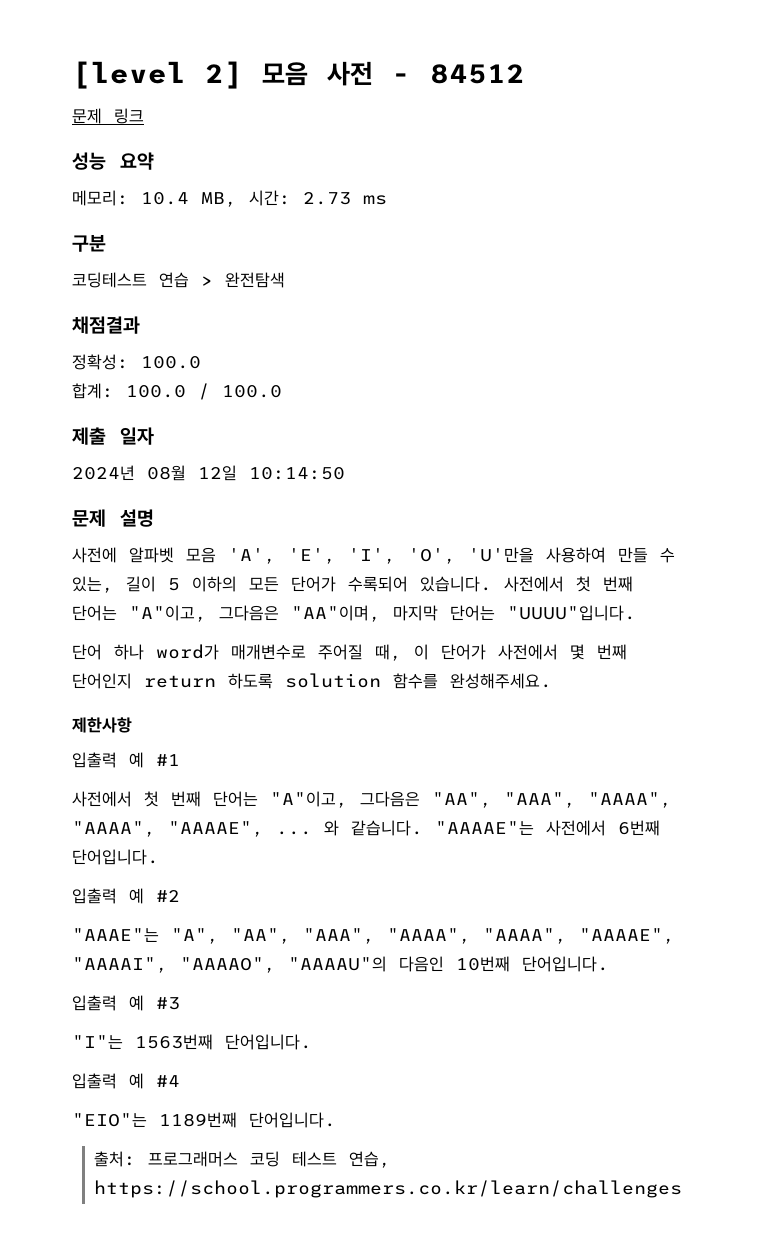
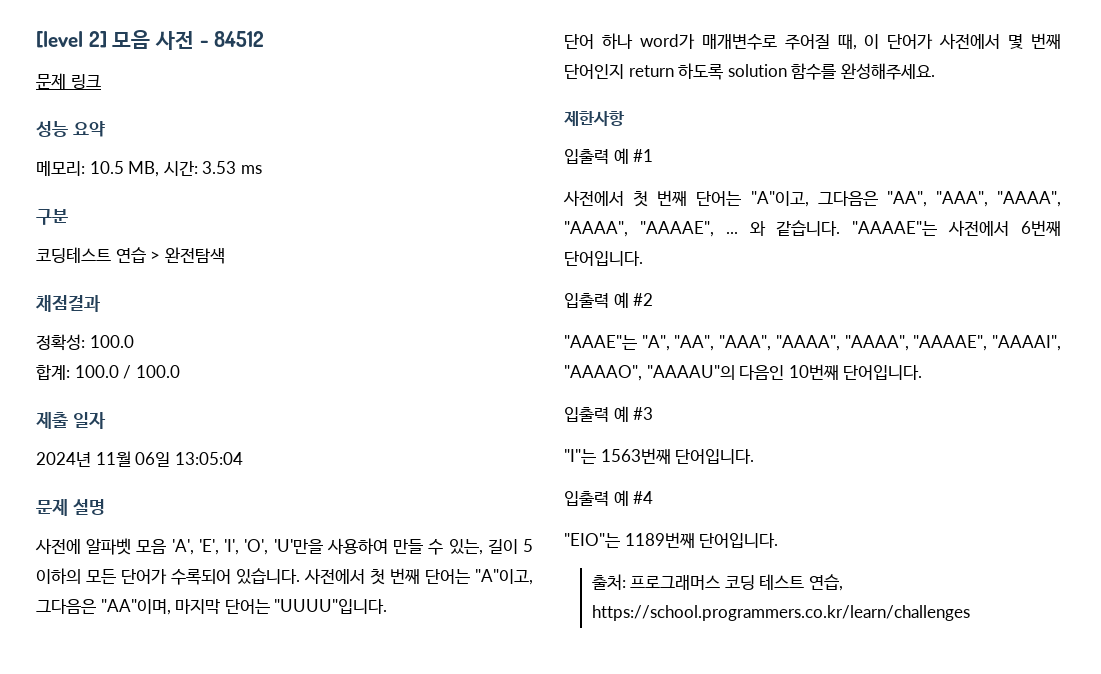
- 메모리: 10.4 MB, 시간: 2.73 ms
+ 메모리: 10.5 MB, 시간: 3.53 ms
- 2024년 08월 12일 10:14:50
+ 2024년 11월 06일 13:05:04

